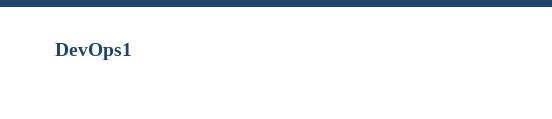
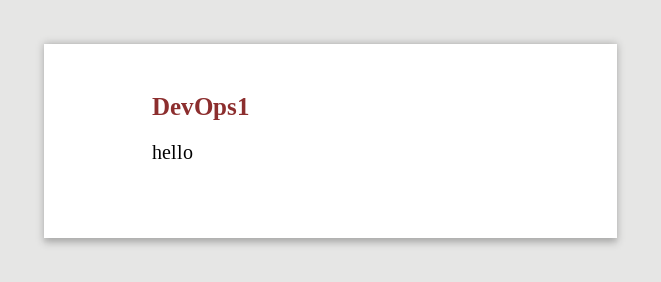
+ hello

